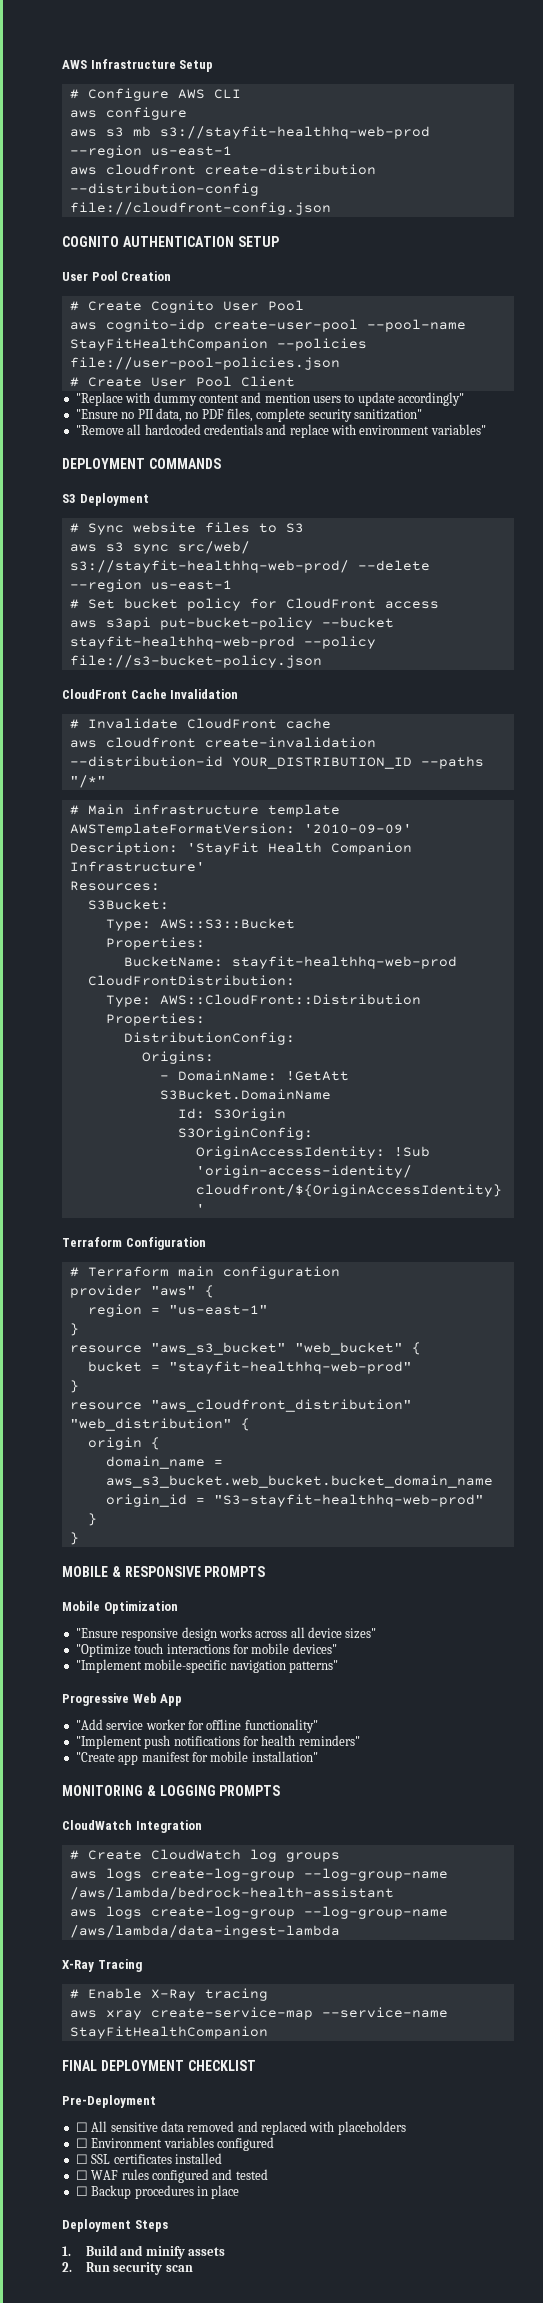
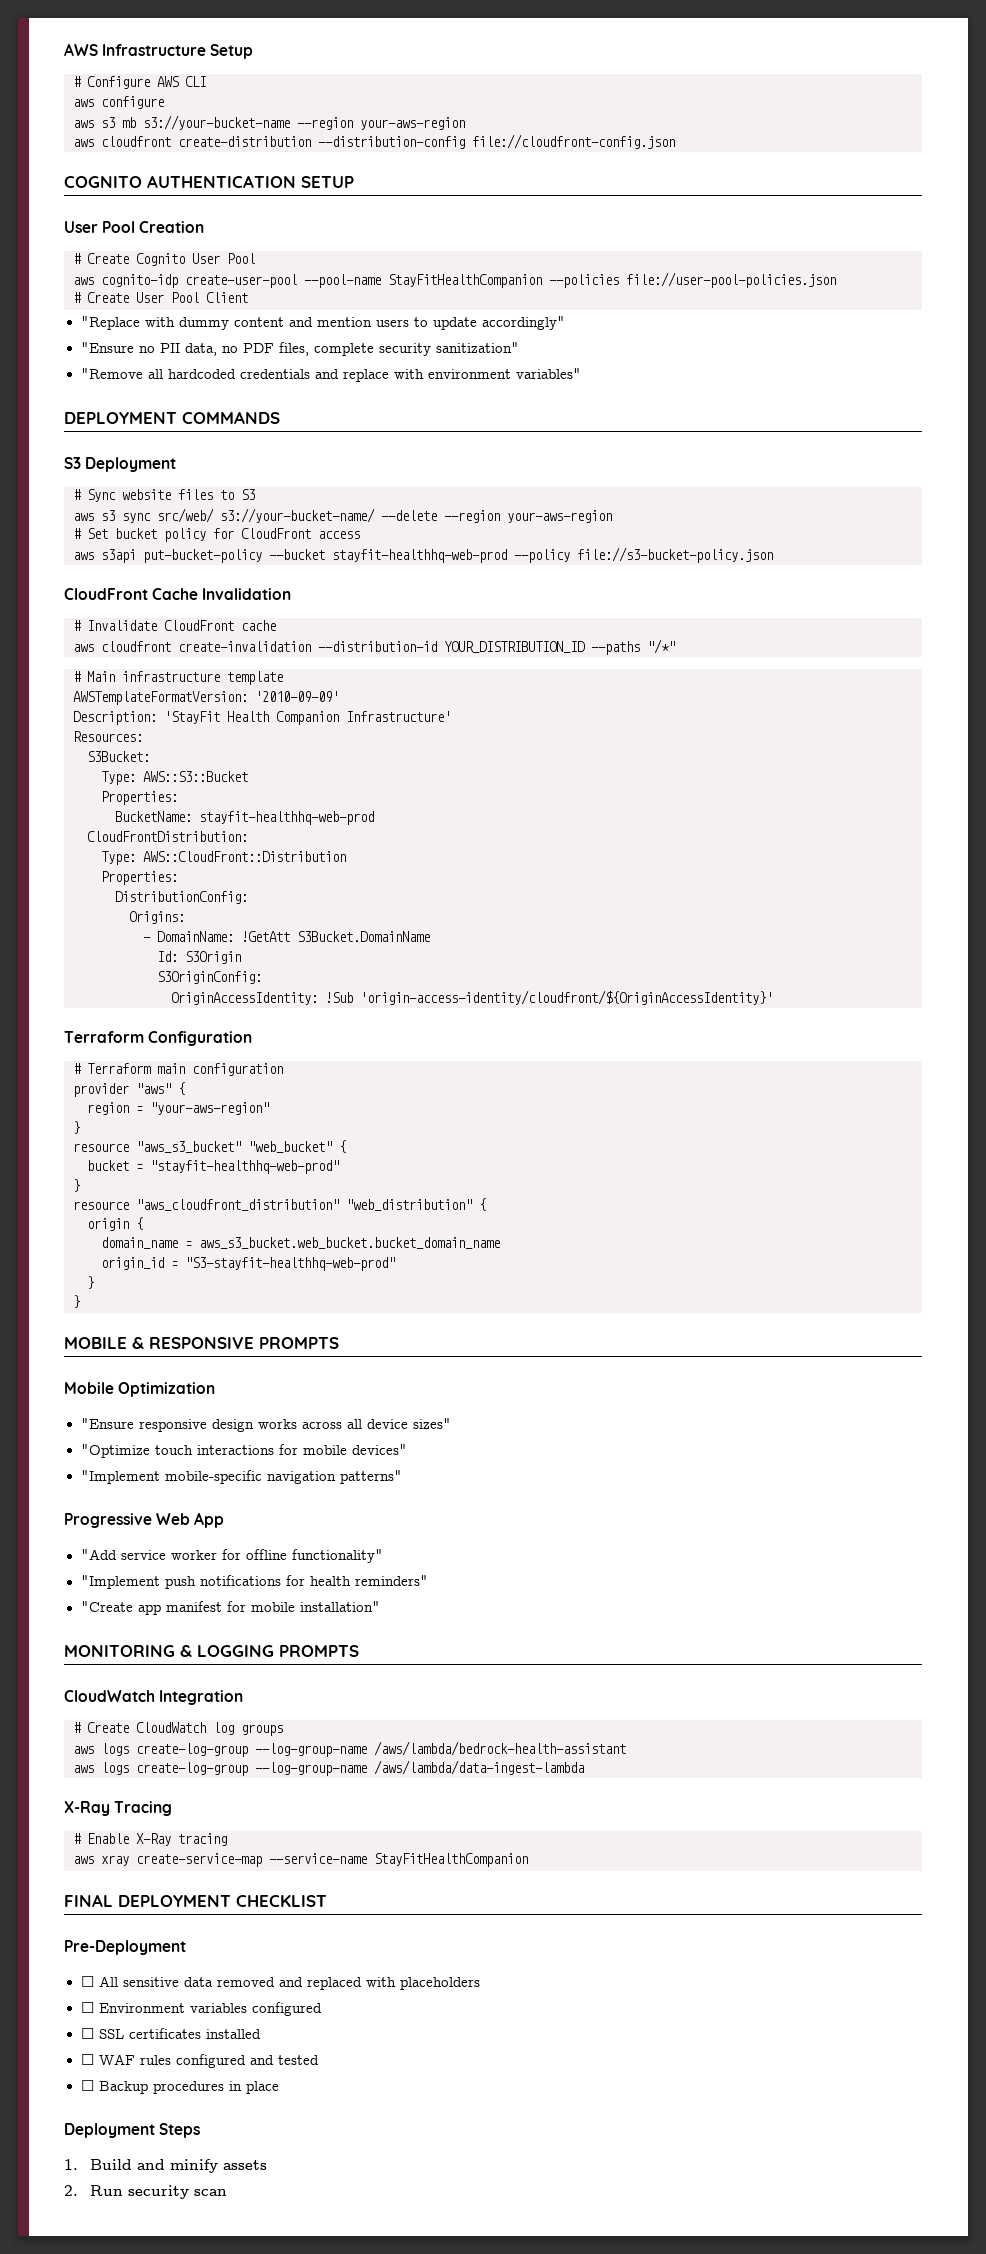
- aws s3 mb s3://stayfit-healthhq-web-prod --region us-east-1
+ aws s3 mb s3://your-bucket-name --region your-aws-region
- aws s3 sync src/web/ s3://stayfit-healthhq-web-prod/ --delete --region us-east-1
+ aws s3 sync src/web/ s3://your-bucket-name/ --delete --region your-aws-region
- region = "us-east-1"
+ region = "your-aws-region"

